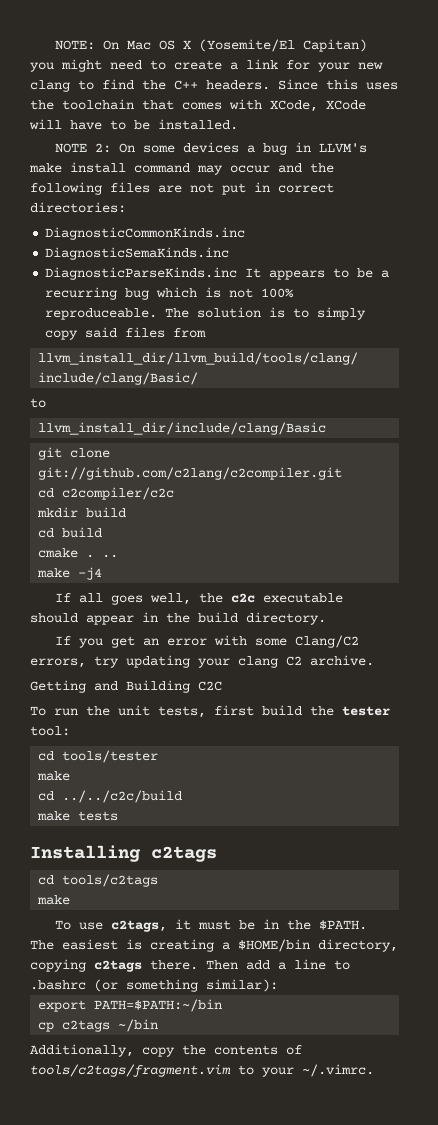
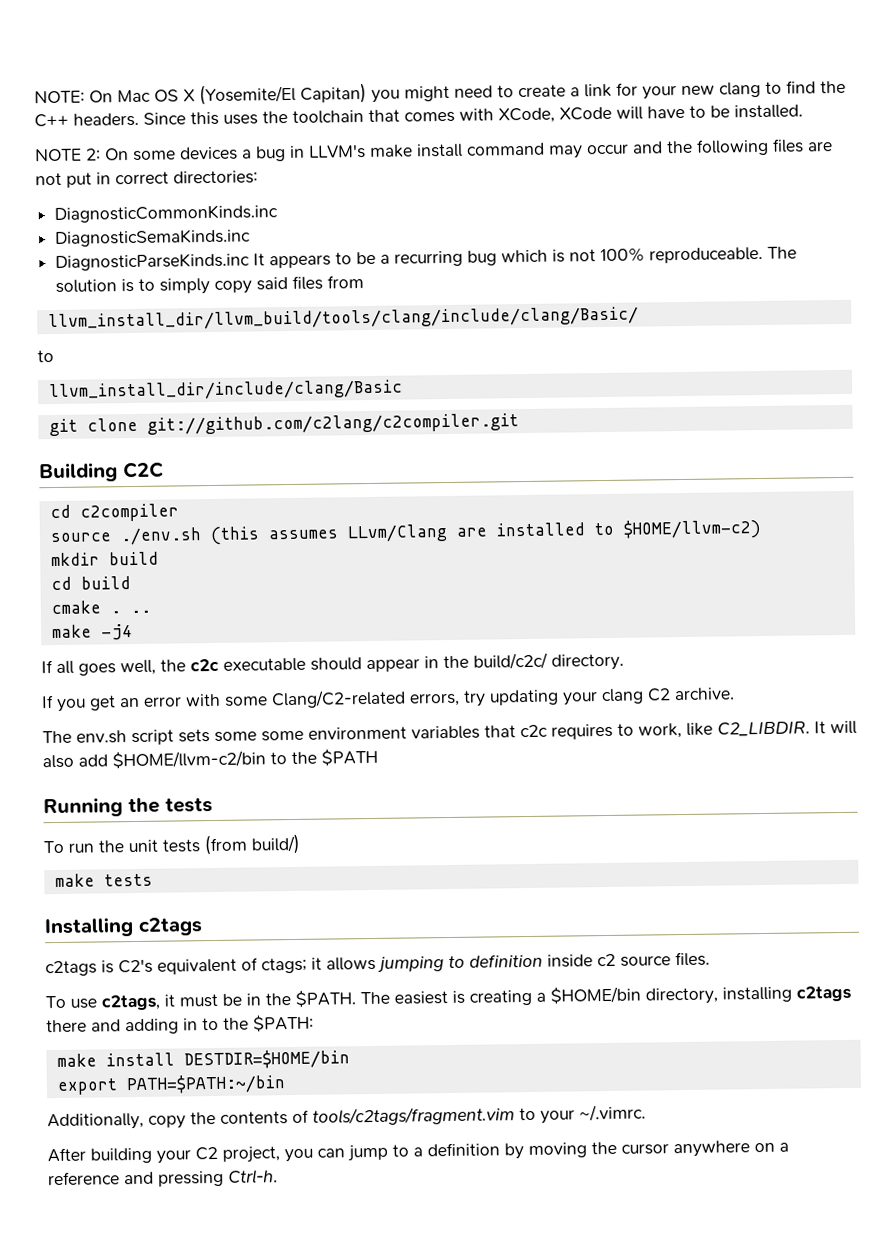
- cd c2compiler/c2c
+ Building C2C
+ cd c2compiler
+ source ./env.sh (this assumes LLvm/Clang are installed to $HOME/llvm-c2)
- If all goes well, the c2c executable should appear in the build directory.
+ If all goes well, the c2c executable should appear in the build/c2c/ directory.
- If you get an error with some Clang/C2 errors, try updating your clang C2 archive.
+ If you get an error with some Clang/C2-related errors, try updating your clang C2 archive.
- Getting and Building C2C
- To run the unit tests, first build the tester tool:
- cd tools/tester
- make
- cd ../../c2c/build
+ The env.sh script sets some some environment variables that c2c requires to work, like C2_LIBDIR. It will also add $HOME/llvm-c2/bin to the $PATH
+ Running the tests
+ To run the unit tests (from build/)
  make tests
  Installing c2tags
- cd tools/c2tags
- make
+ c2tags is C2's equivalent of ctags; it allows jumping to definition inside c2 source files.
- The easiest is creating a $HOME/bin directory, copying c2tags there. Then add a line to .bashrc (or something similar):
+ The easiest is creating a $HOME/bin directory, installing c2tags there and adding in to the $PATH:
+ make install DESTDIR=$HOME/bin
- cp c2tags ~/bin
+ After building your C2 project, you can jump to a definition by moving the cursor anywhere on a reference and pressing Ctrl-h.

